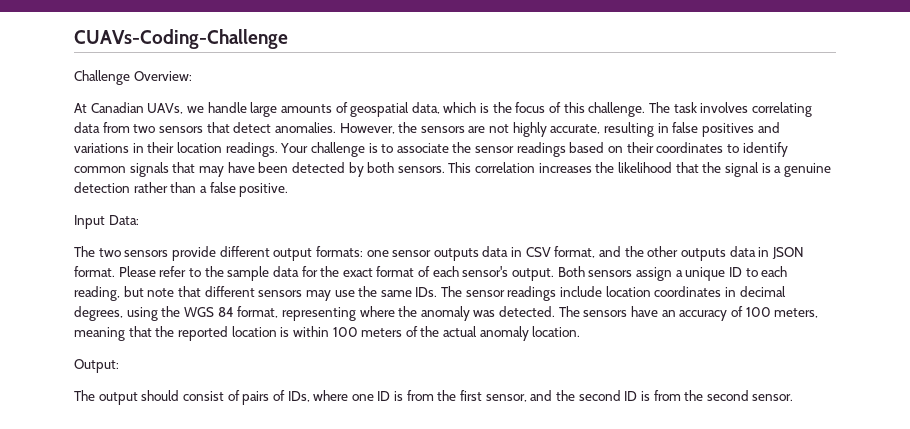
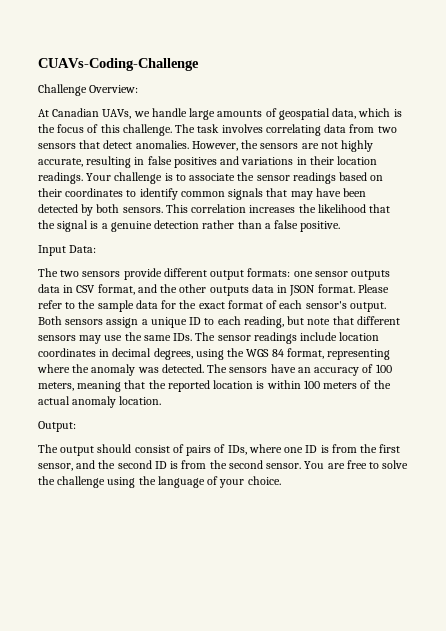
+ You are free to solve the challenge using the language of your choice.

